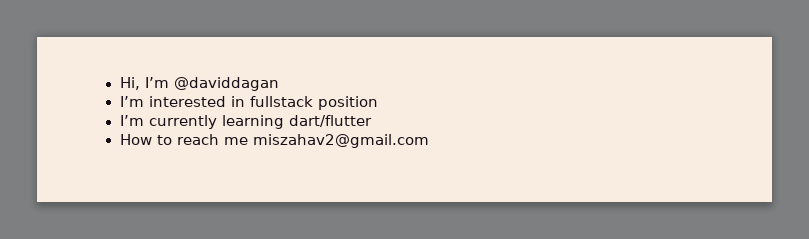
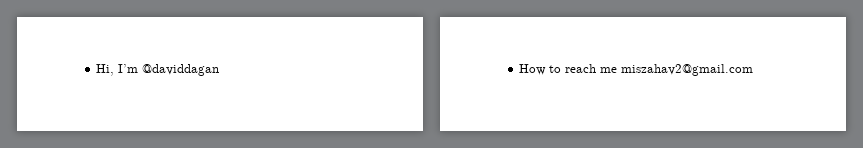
- I’m interested in fullstack position
- I’m currently learning dart/flutter

